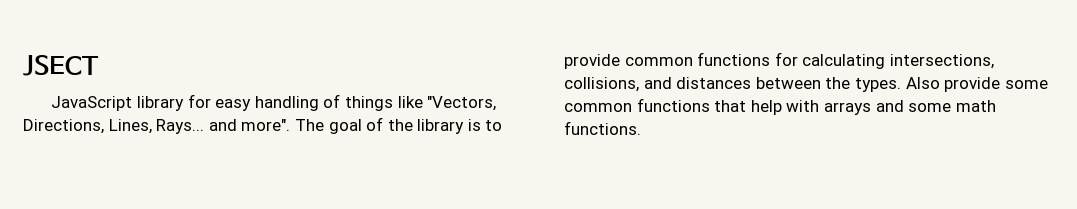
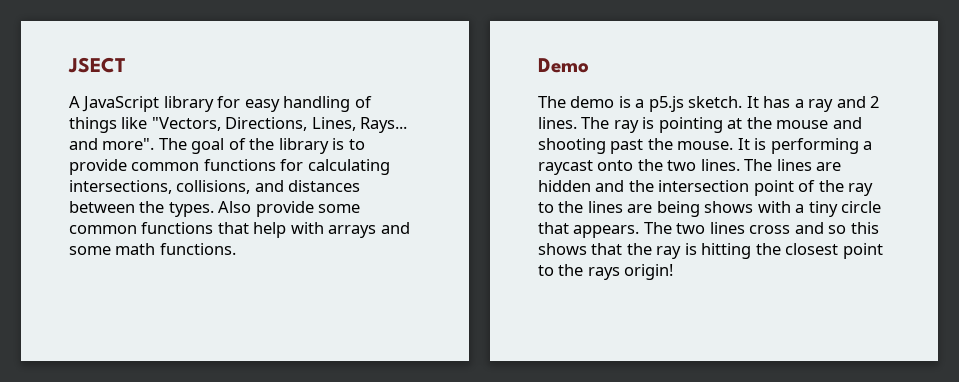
- JavaScript library for easy handling of things like "Vectors, Directions, Lines, Rays... and more".
+ A JavaScript library for easy handling of things like "Vectors, Directions, Lines, Rays... and more".
+ Demo
+ The demo is a p5.js sketch. It has a ray and 2 lines. The ray is pointing at the mouse and shooting past the mouse. It is performing a raycast onto the two lines. The lines are hidden and the intersection point of the ray to the lines are being shows with a tiny circle that appears. The two lines cross and so this shows that the ray is hitting the closest point to the rays origin!

